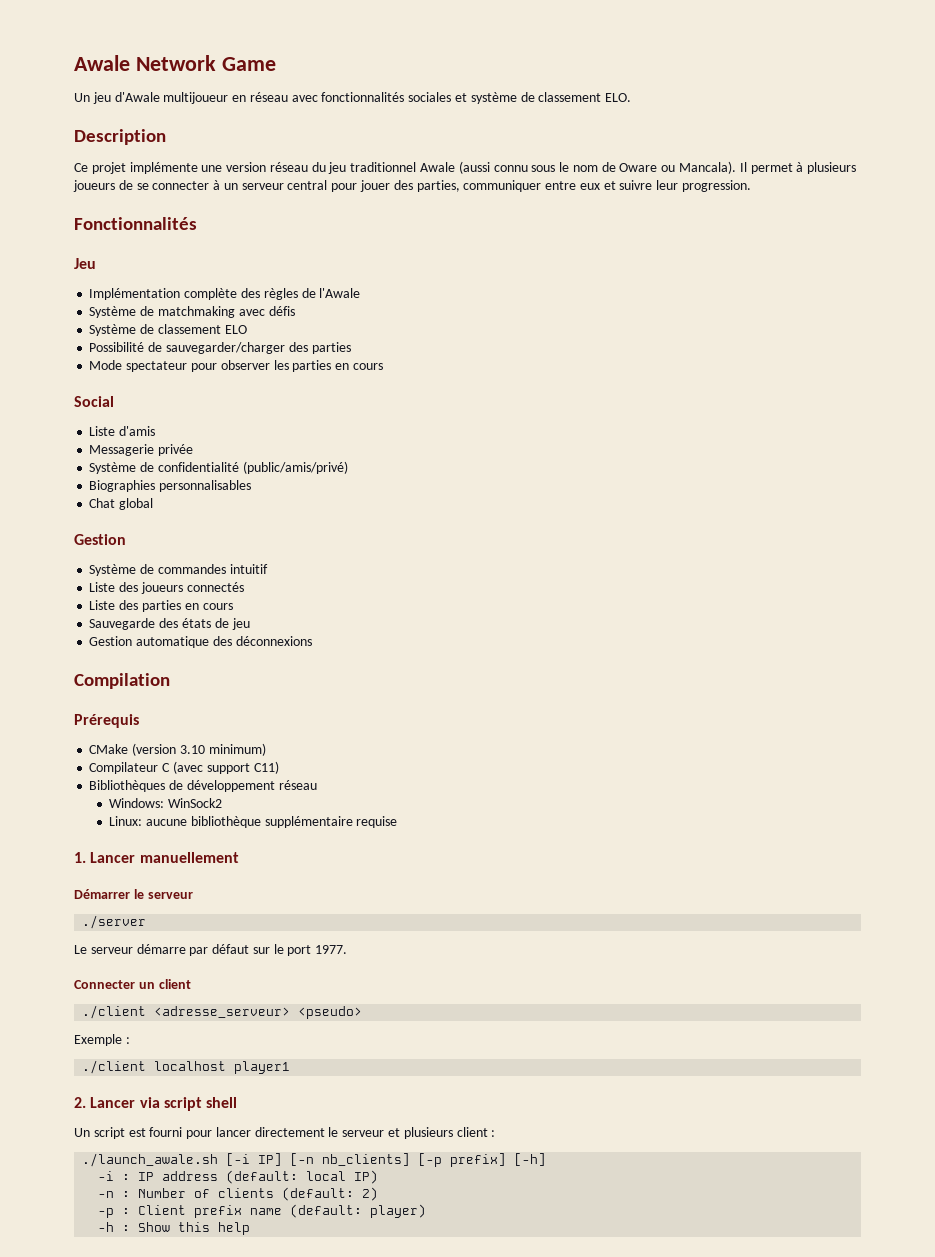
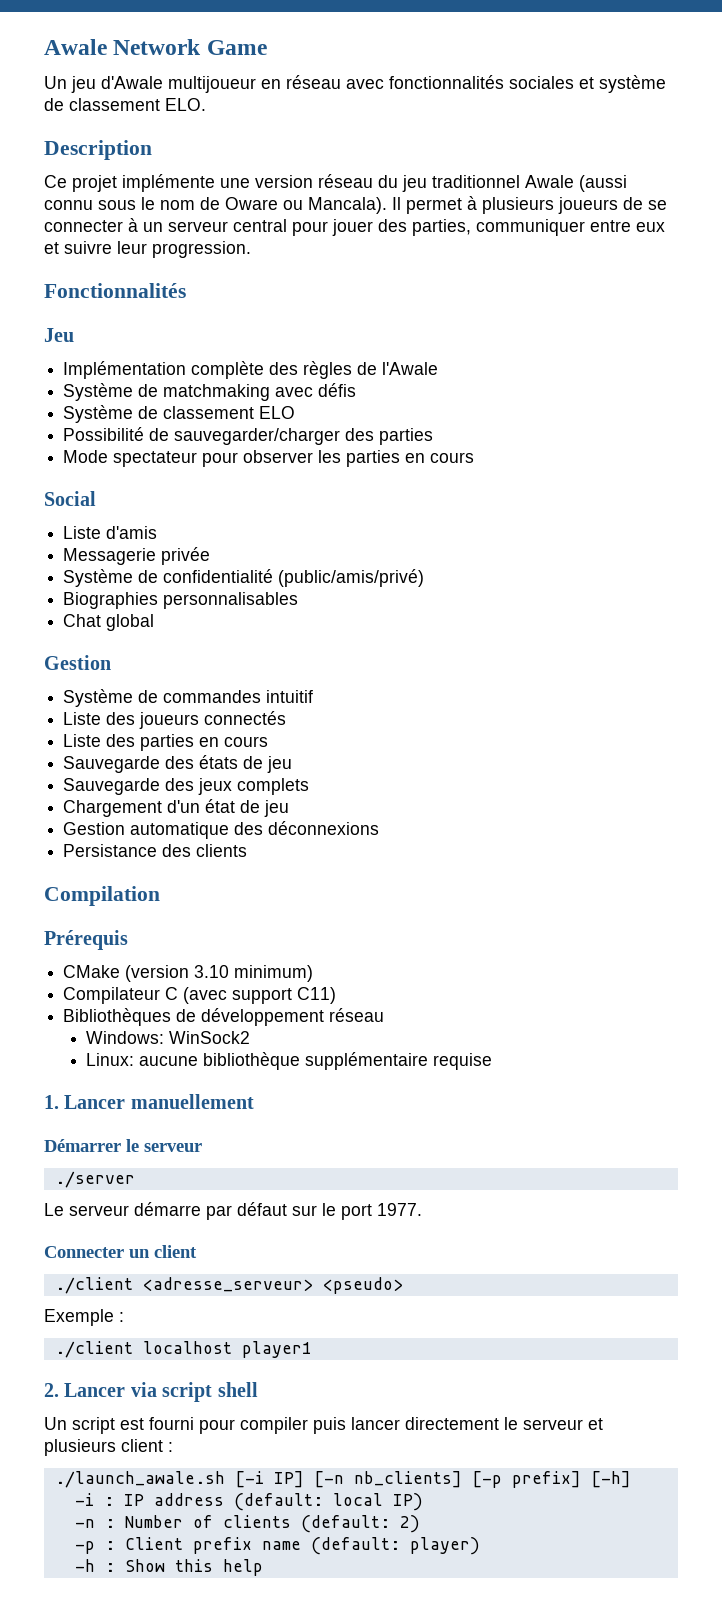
+ Sauvegarde des jeux complets
+ Chargement d'un état de jeu
+ Persistance des clients
- Un script est fourni pour lancer directement le serveur et plusieurs client :
+ Un script est fourni pour compiler puis lancer directement le serveur et plusieurs client :

